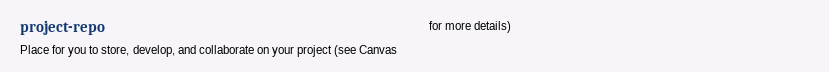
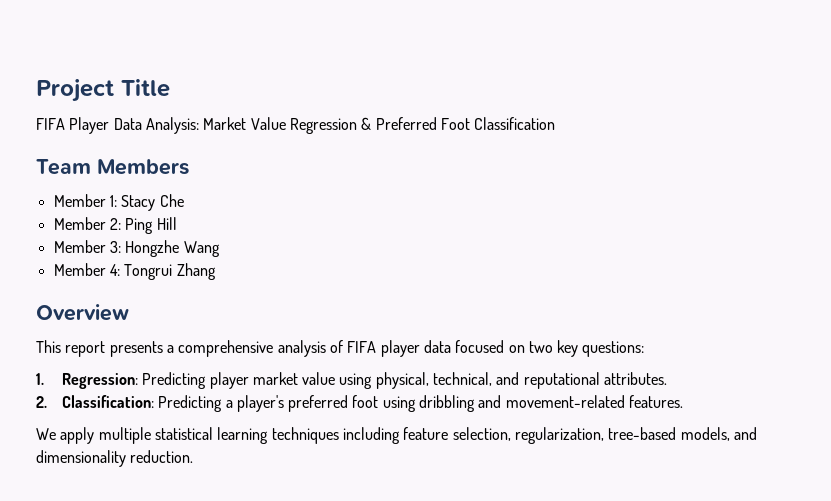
- project-repo
- Place for you to store, develop, and collaborate on your project (see Canvas for more details)
+ Project Title
+ FIFA Player Data Analysis: Market Value Regression & Preferred Foot Classification
+ Team Members
+ Member 1: Stacy Che
+ Member 2: Ping Hill
+ Member 3: Hongzhe Wang
+ Member 4: Tongrui Zhang
+ Overview
+ This report presents a comprehensive analysis of FIFA player data focused on two key questions:
+ 1. Regression: Predicting player market value using physical, technical, and reputational attributes.
+ 2. Classification: Predicting a player's preferred foot using dribbling and movement-related features.
+ We apply multiple statistical learning techniques including feature selection, regularization, tree-based models, and dimensionality reduction.

